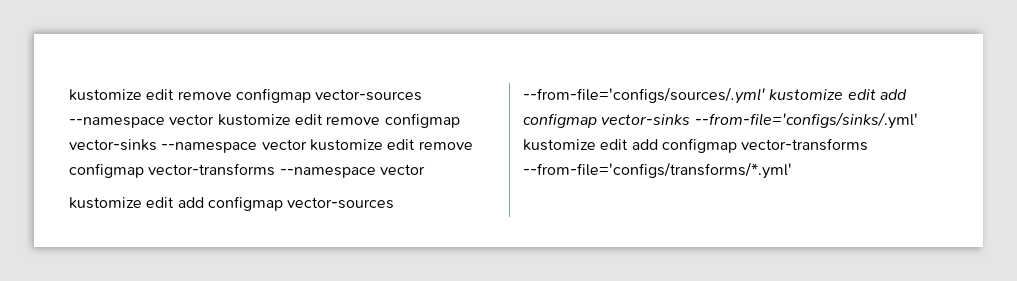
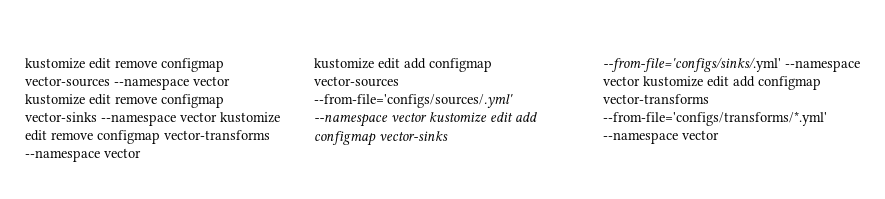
- kustomize edit add configmap vector-sources --from-file='configs/sources/.yml' kustomize edit add configmap vector-sinks --from-file='configs/sinks/.yml' kustomize edit add configmap vector-transforms --from-file='configs/transforms/*.yml'
+ kustomize edit add configmap vector-sources --from-file='configs/sources/.yml' --namespace vector kustomize edit add configmap vector-sinks --from-file='configs/sinks/.yml' --namespace vector kustomize edit add configmap vector-transforms --from-file='configs/transforms/*.yml' --namespace vector

